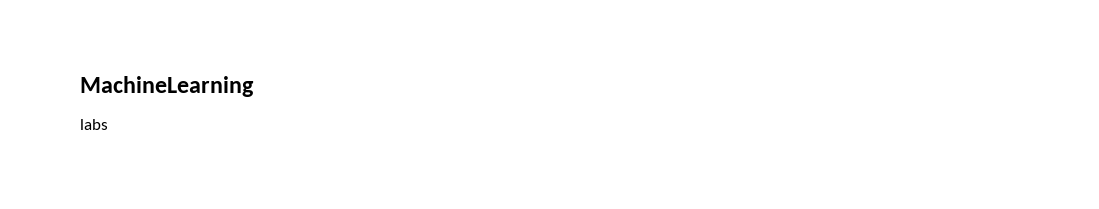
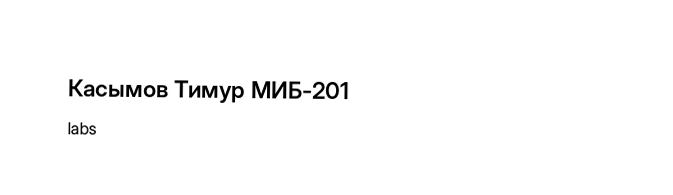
- MachineLearning
+ Касымов Тимур МИБ-201

